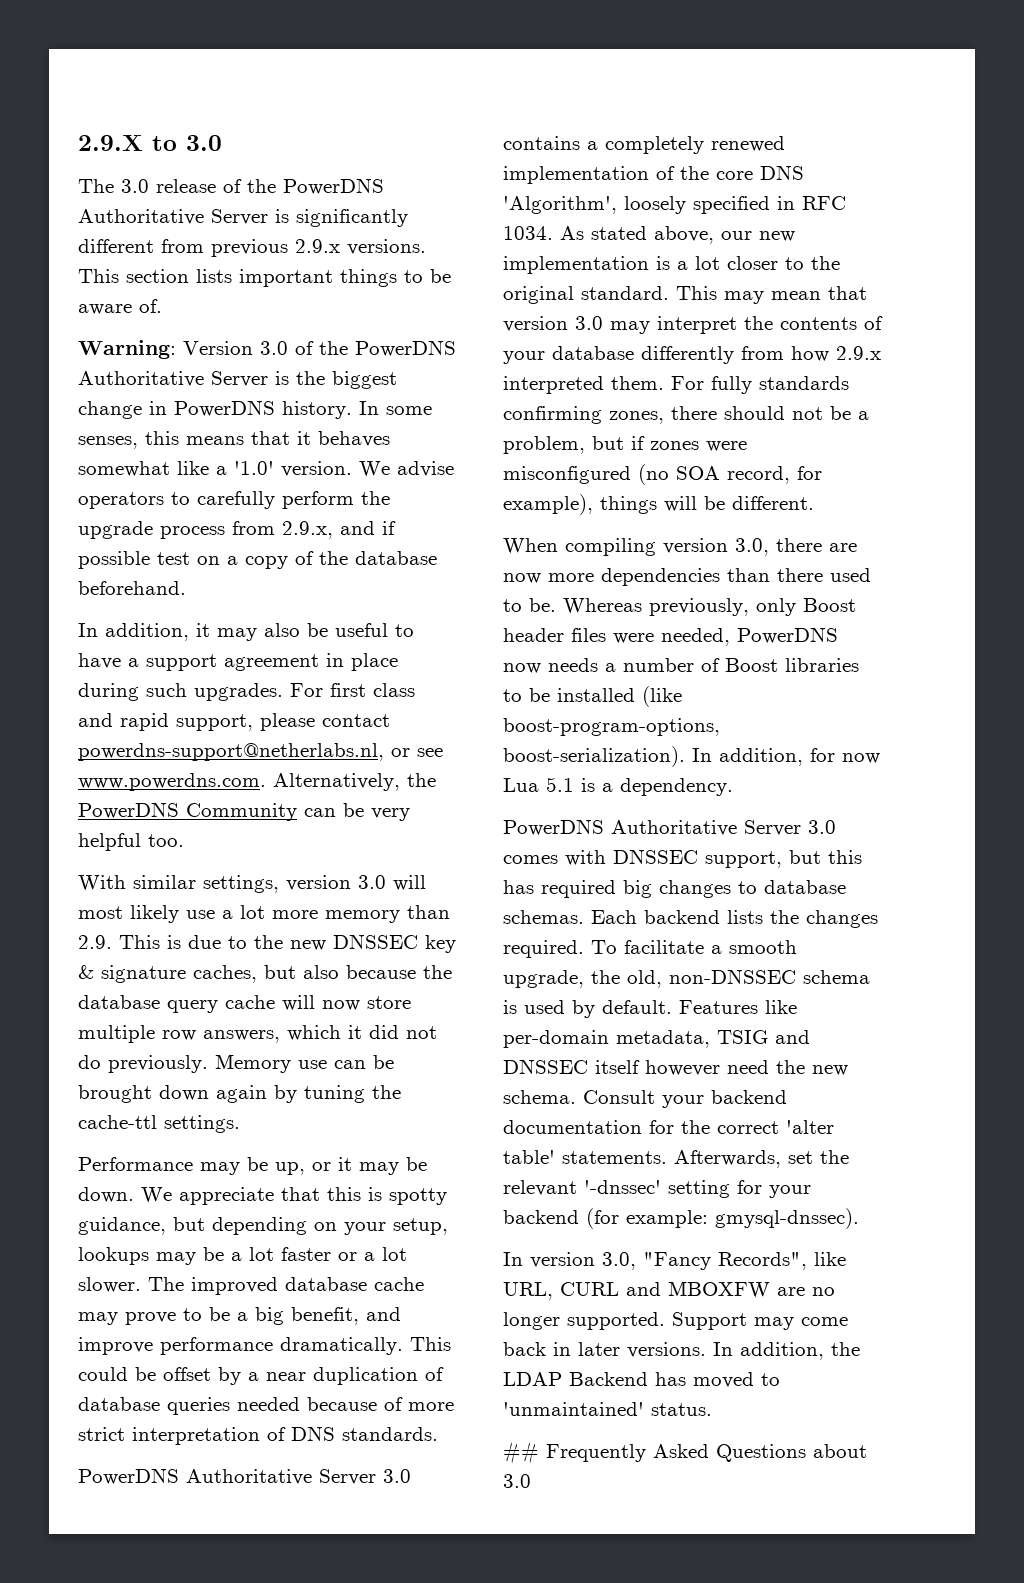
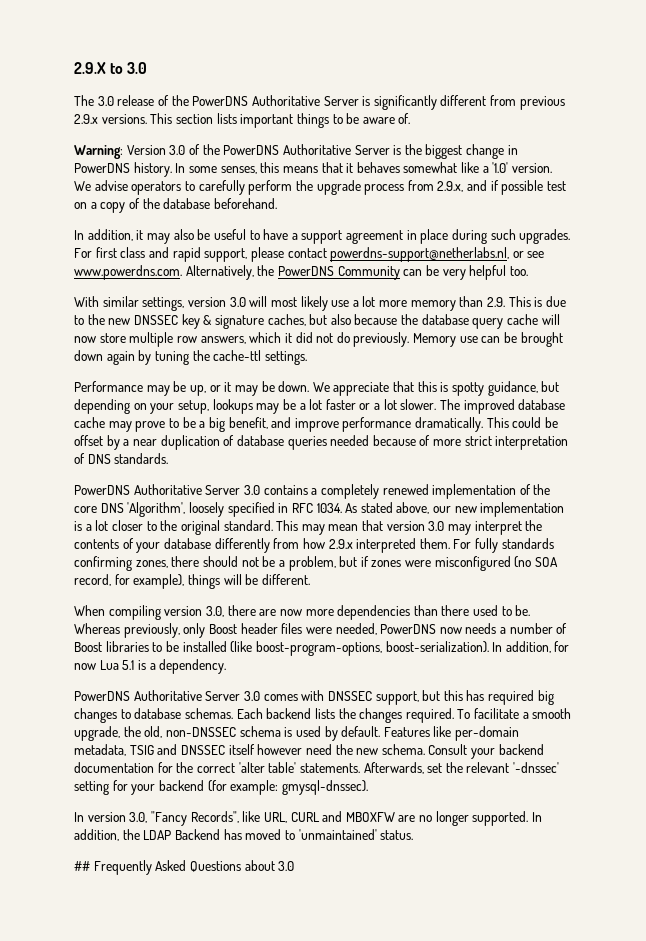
- Support may come back in later versions.

